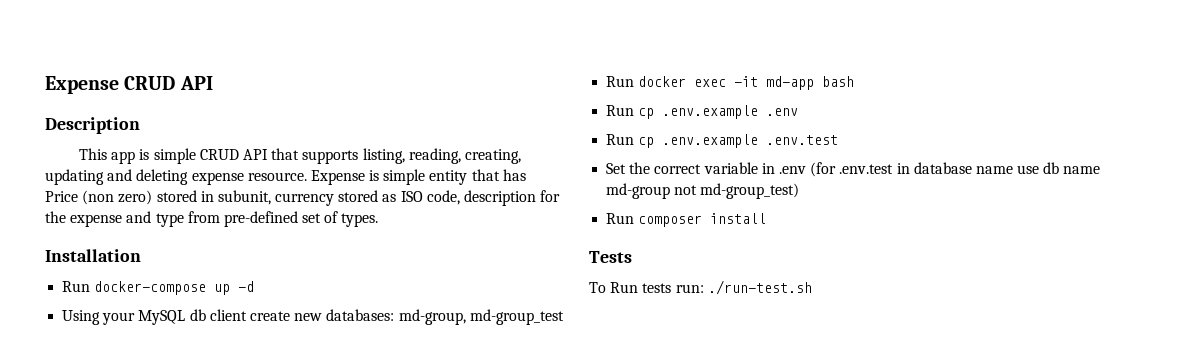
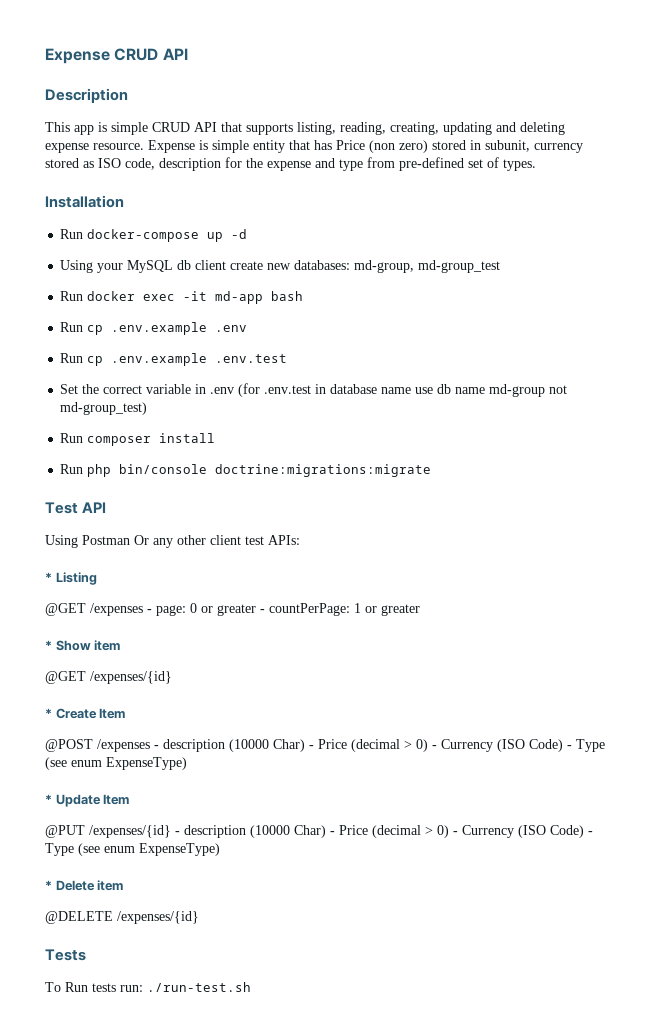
+ Run php bin/console doctrine:migrations:migrate
+ Test API
+ Using Postman Or any other client test APIs:
+ * Listing
+ @GET /expenses - page: 0 or greater - countPerPage: 1 or greater
+ * Show item
+ @GET /expenses/{id}
+ * Create Item
+ @POST /expenses - description (10000 Char) - Price (decimal > 0) - Currency (ISO Code) - Type (see enum ExpenseType)
+ * Update Item
+ @PUT /expenses/{id} - description (10000 Char) - Price (decimal > 0) - Currency (ISO Code) - Type (see enum ExpenseType)
+ * Delete item
+ @DELETE /expenses/{id}

